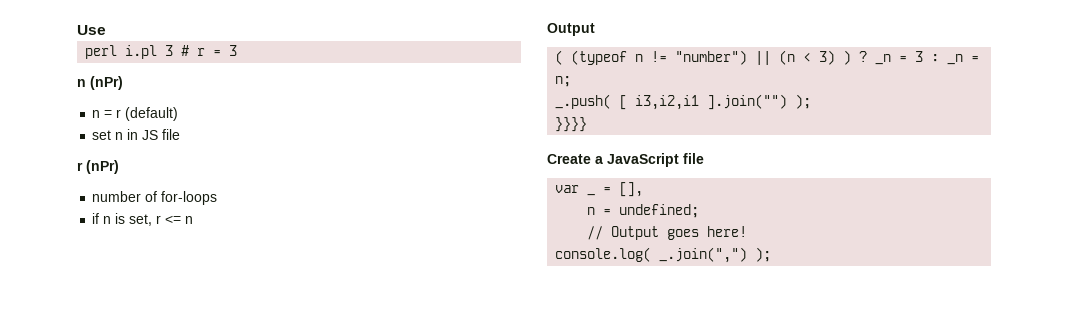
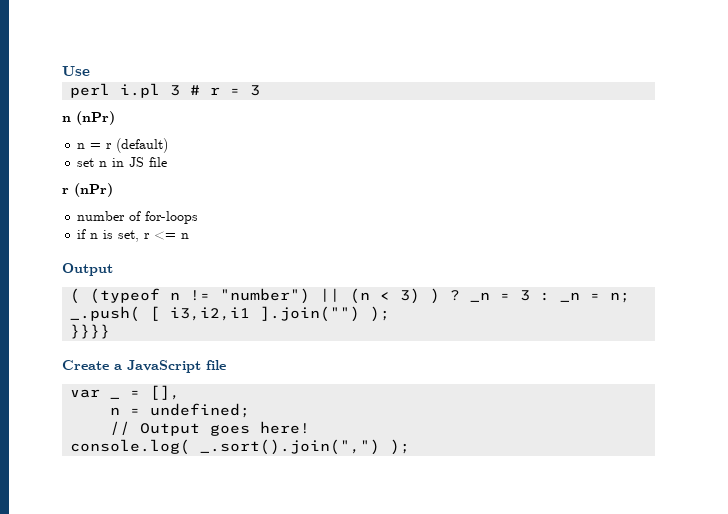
- console.log( _.join(",") );
+ console.log( _.sort().join(",") );

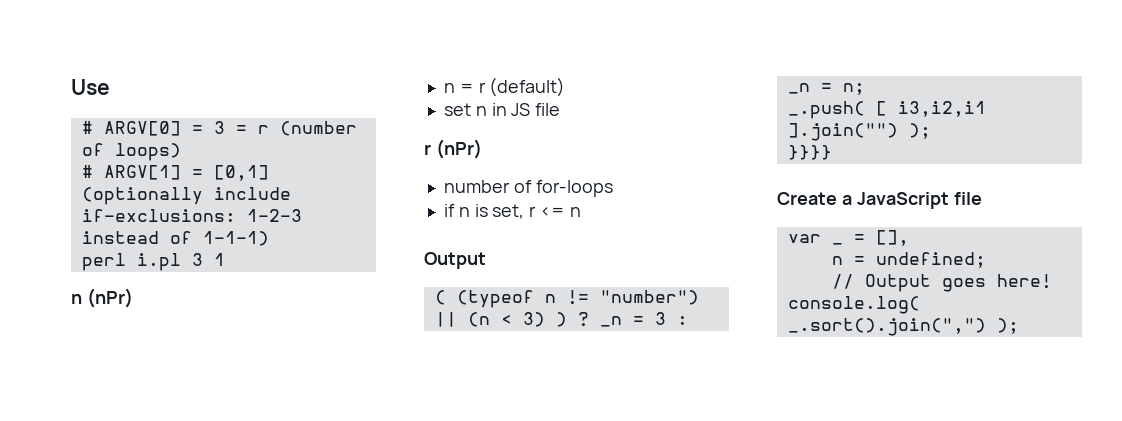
+ # ARGV[0] = 3 = r (number of loops)
+ # ARGV[1] = [0,1] (optionally include if-exclusions: 1-2-3 instead of 1-1-1)
- perl i.pl 3 # r = 3
+ perl i.pl 3 1

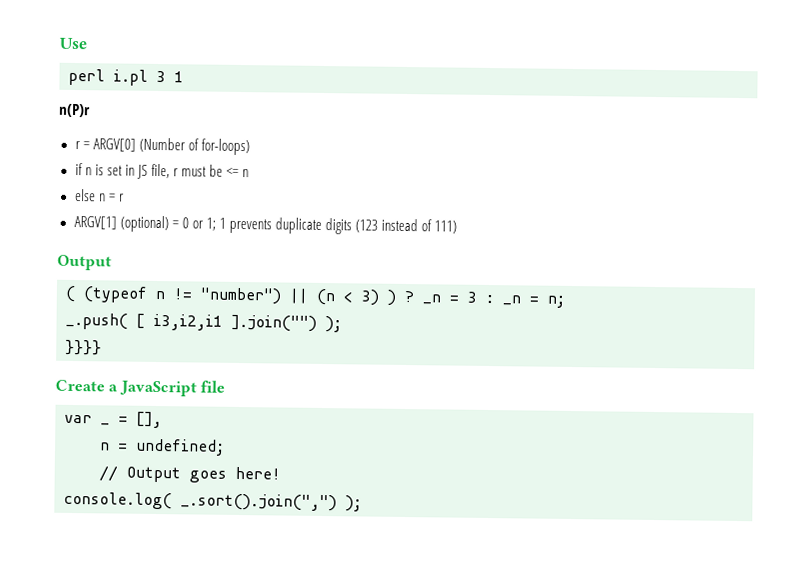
- # ARGV[0] = 3 = r (number of loops)
- # ARGV[1] = [0,1] (optionally include if-exclusions: 1-2-3 instead of 1-1-1)
  perl i.pl 3 1
- n (nPr)
- n = r (default)
- set n in JS file
- r (nPr)
- number of for-loops
- if n is set, r <= n
+ n(P)r
+ r = ARGV[0] (Number of for-loops)
+ if n is set in JS file, r must be <= n
+ else n = r
+ ARGV[1] (optional) = 0 or 1; 1 prevents duplicate digits (123 instead of 111)

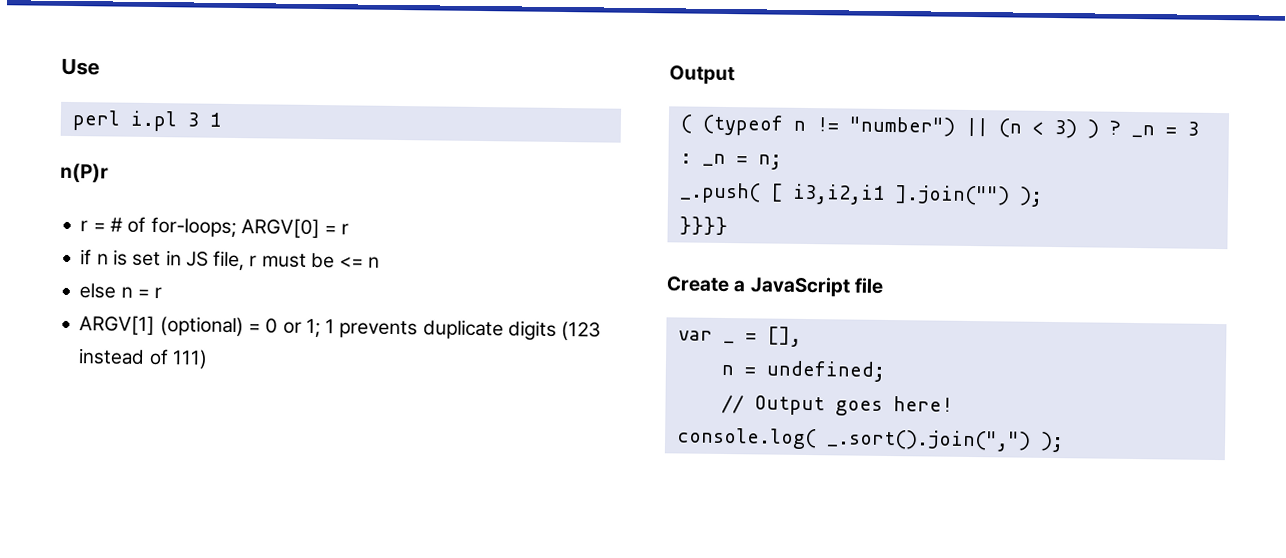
- r = ARGV[0] (Number of for-loops)
+ r = # of for-loops; ARGV[0] = r

